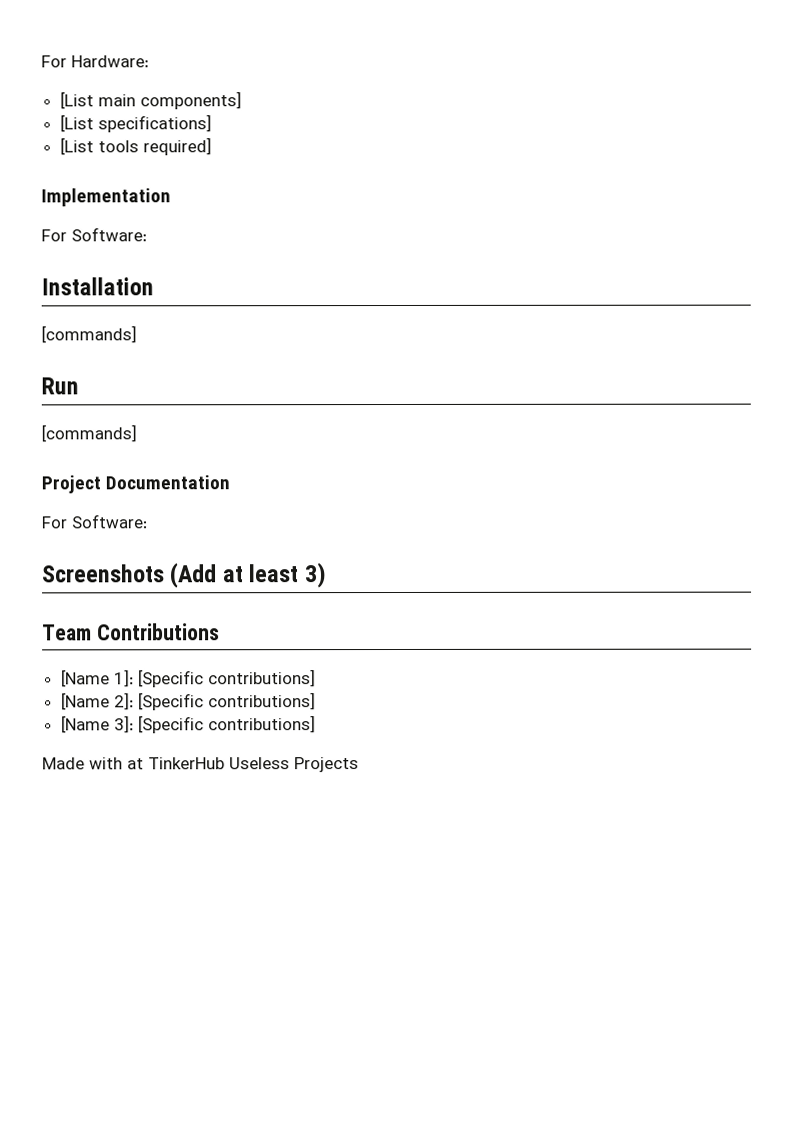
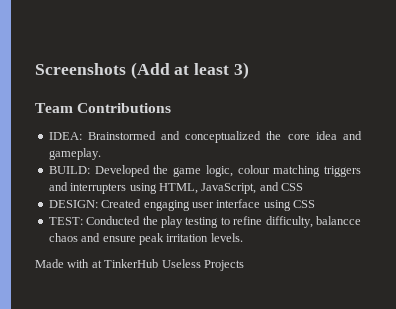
- For Hardware:
- [List main components]
- [List specifications]
- [List tools required]
- Implementation
- For Software:
- Installation
- [commands]
- Run
- [commands]
- Project Documentation
- For Software:
- [Name 1]: [Specific contributions]
- [Name 2]: [Specific contributions]
- [Name 3]: [Specific contributions]
+ IDEA: Brainstormed and conceptualized the core idea and gameplay.
+ BUILD: Developed the game logic, colour matching triggers and interrupters using HTML, JavaScript, and CSS
+ DESIGN: Created engaging user interface using CSS
+ TEST: Conducted the play testing to refine difficulty, balancce chaos and ensure peak irritation levels.

